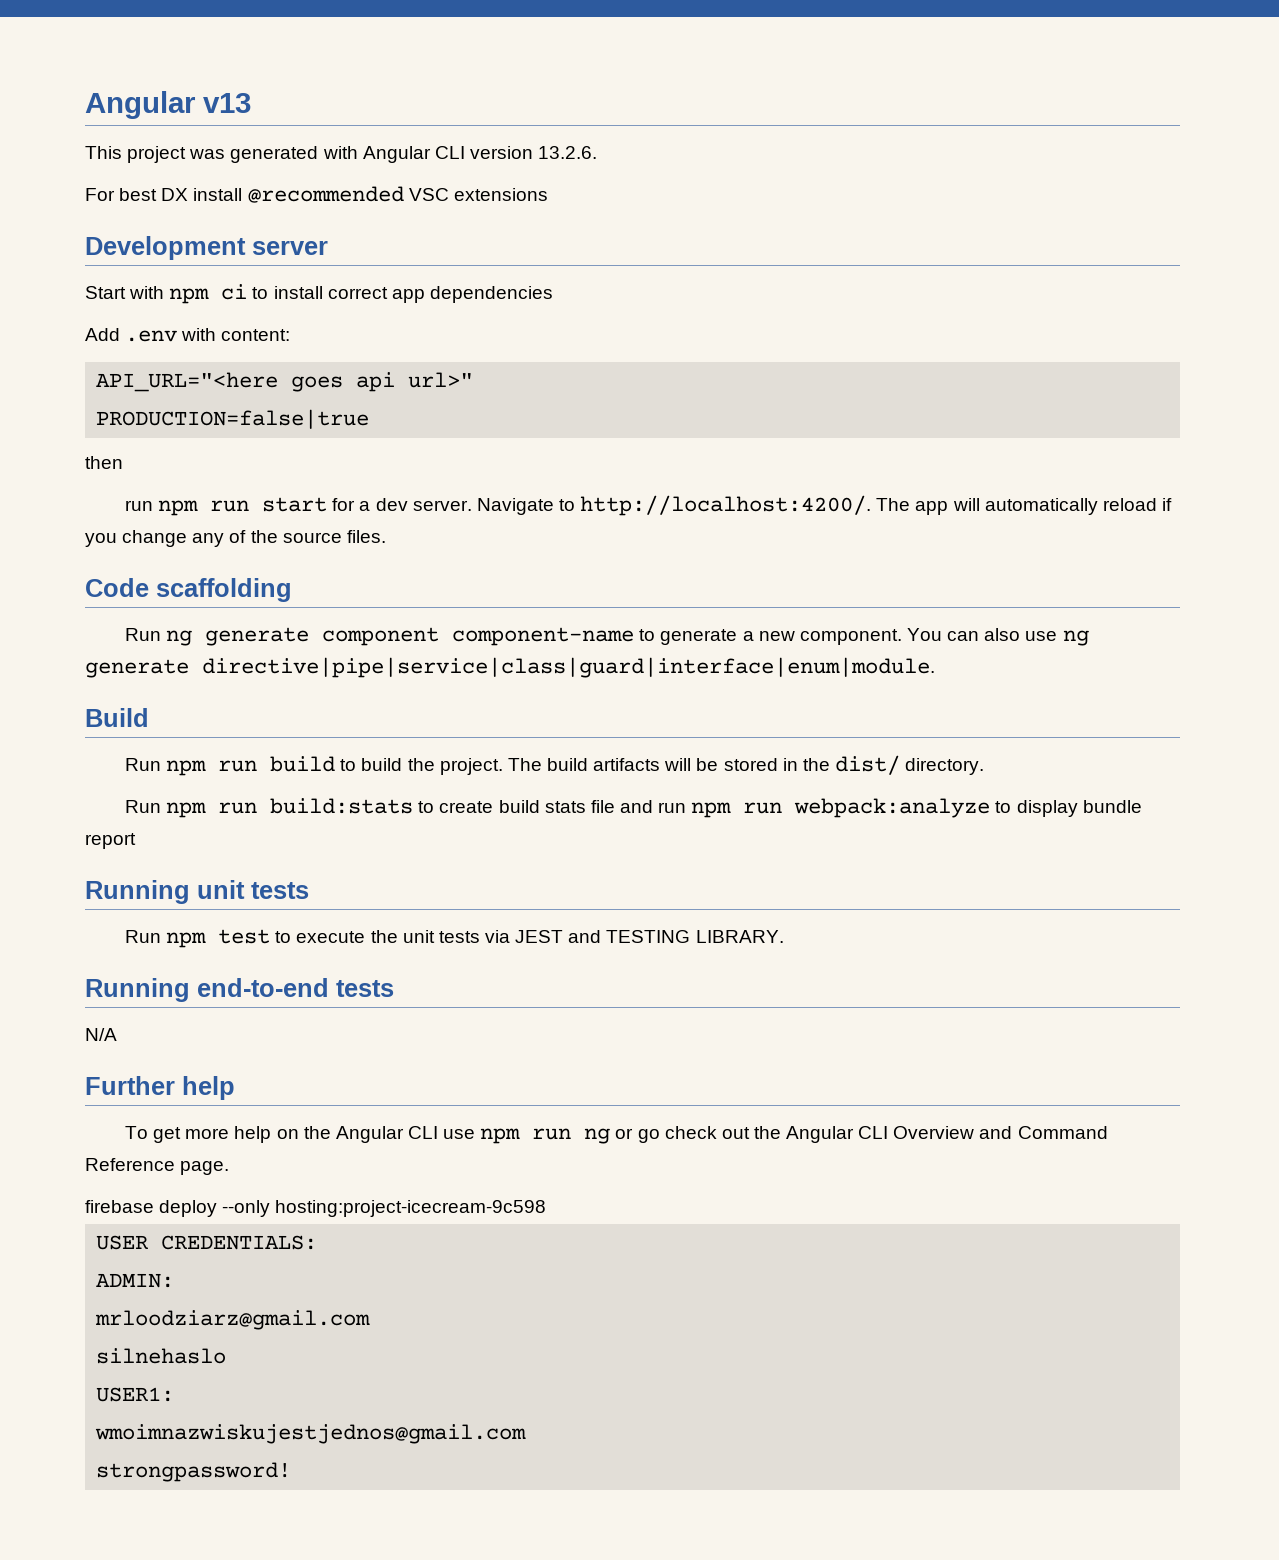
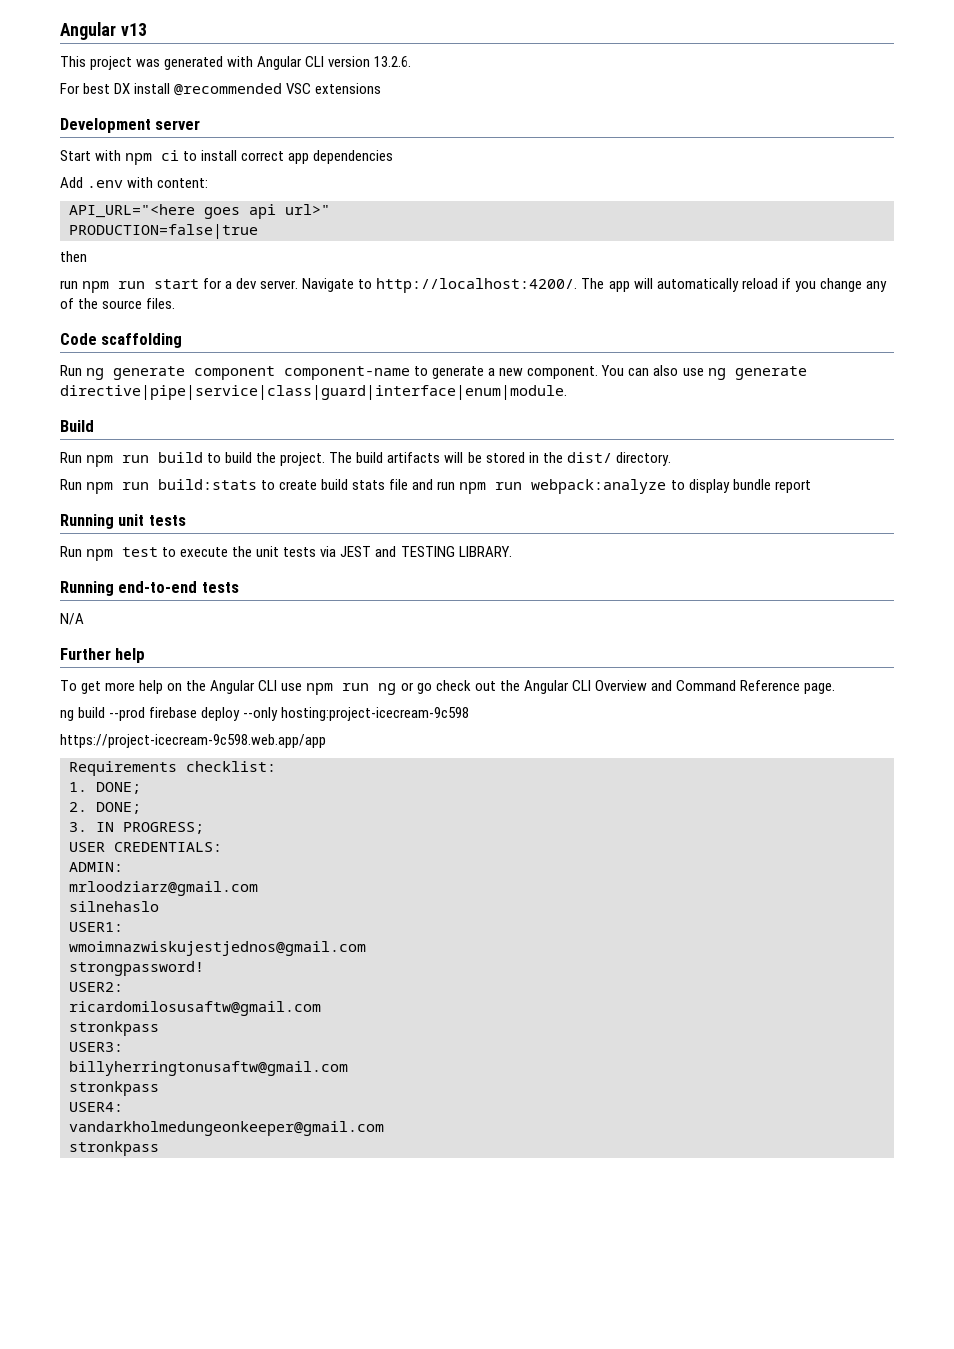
- firebase deploy --only hosting:project-icecream-9c598
+ ng build --prod firebase deploy --only hosting:project-icecream-9c598
+ https://project-icecream-9c598.web.app/app
+ Requirements checklist:
+ 1. DONE;
+ 2. DONE;
+ 3. IN PROGRESS;
+ USER2:
+ ricardomilosusaftw@gmail.com
+ stronkpass
+ USER3:
+ billyherringtonusaftw@gmail.com
+ stronkpass
+ USER4:
+ vandarkholmedungeonkeeper@gmail.com
+ stronkpass

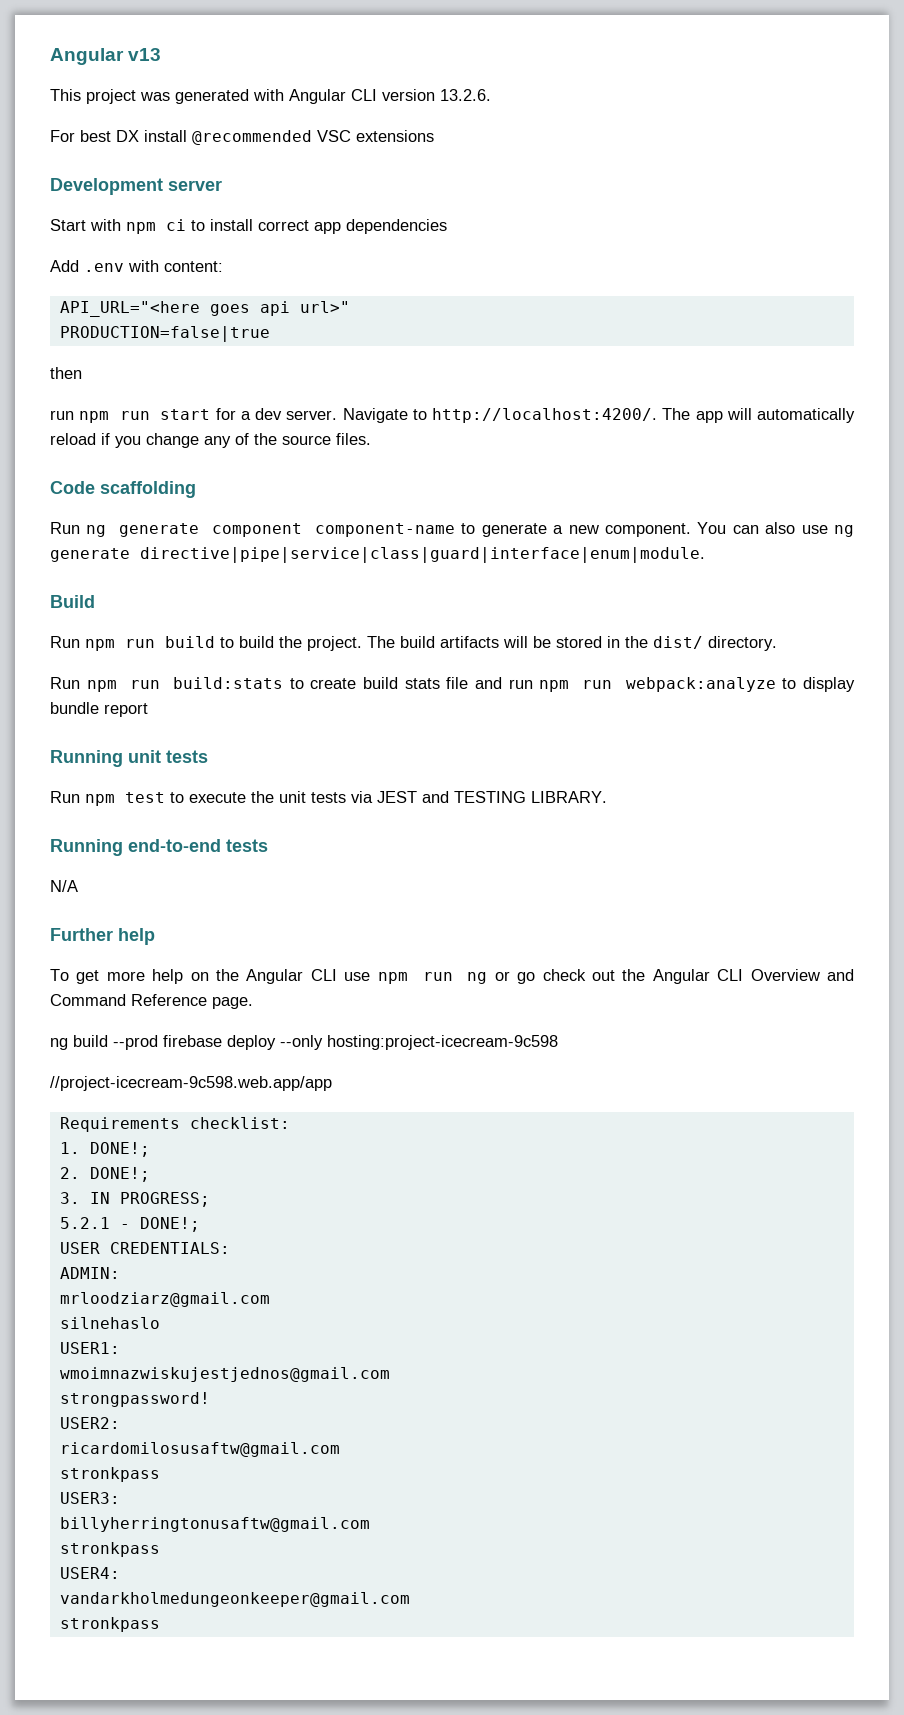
- https://project-icecream-9c598.web.app/app
+ //project-icecream-9c598.web.app/app
- 1. DONE;
+ 1. DONE!;
- 2. DONE;
+ 2. DONE!;
+ 5.2.1 - DONE!;

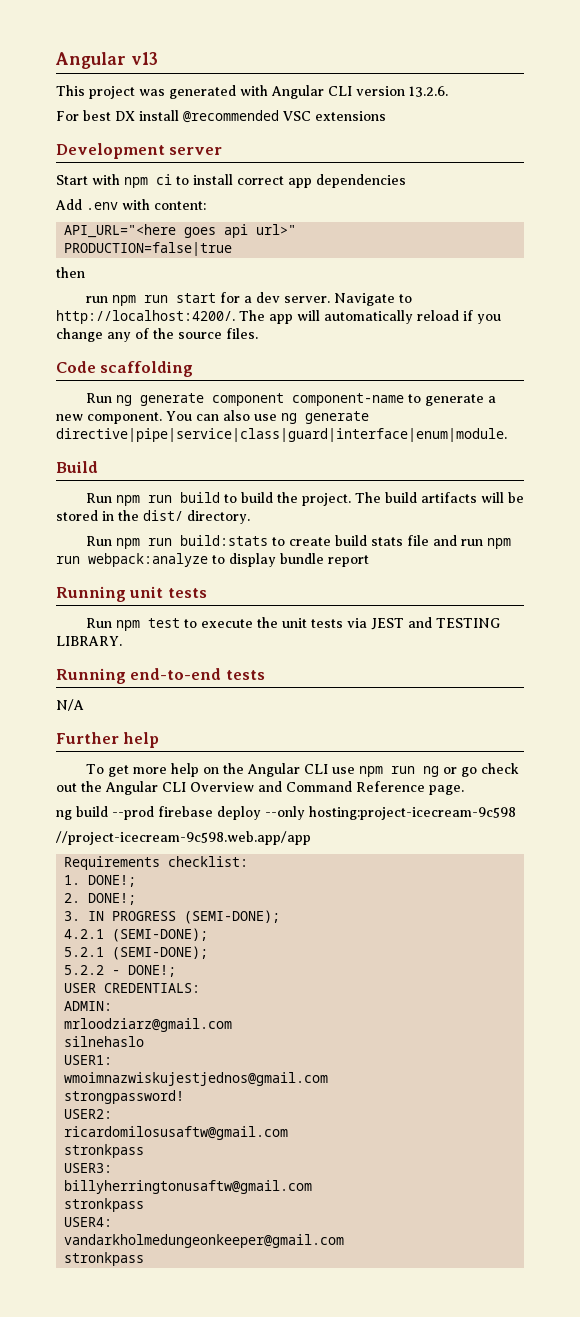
- 3. IN PROGRESS;
+ 3. IN PROGRESS (SEMI-DONE);
+ 4.2.1 (SEMI-DONE);
- 5.2.1 - DONE!;
+ 5.2.1 (SEMI-DONE);
+ 5.2.2 - DONE!;

